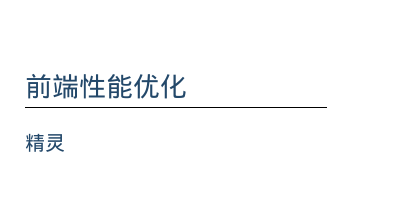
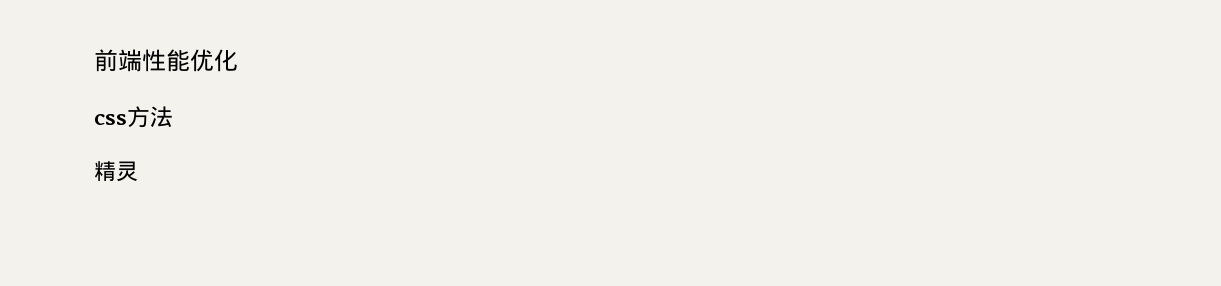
+ css方法

